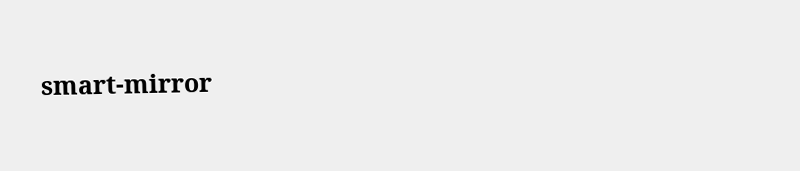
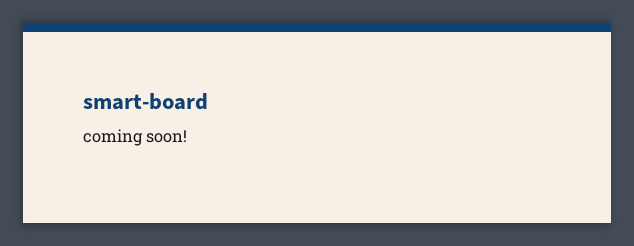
- smart-mirror
+ smart-board
+ coming soon!

